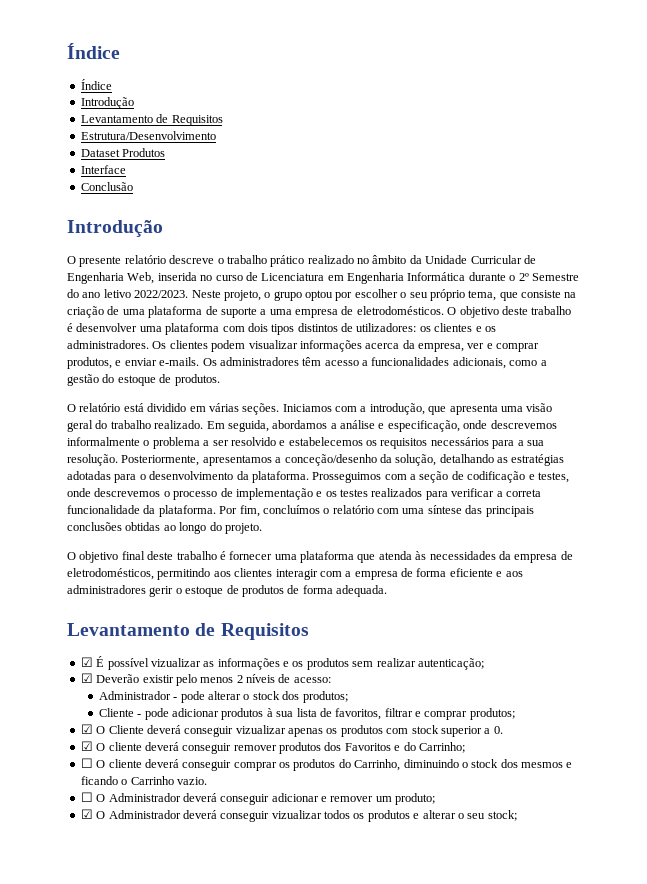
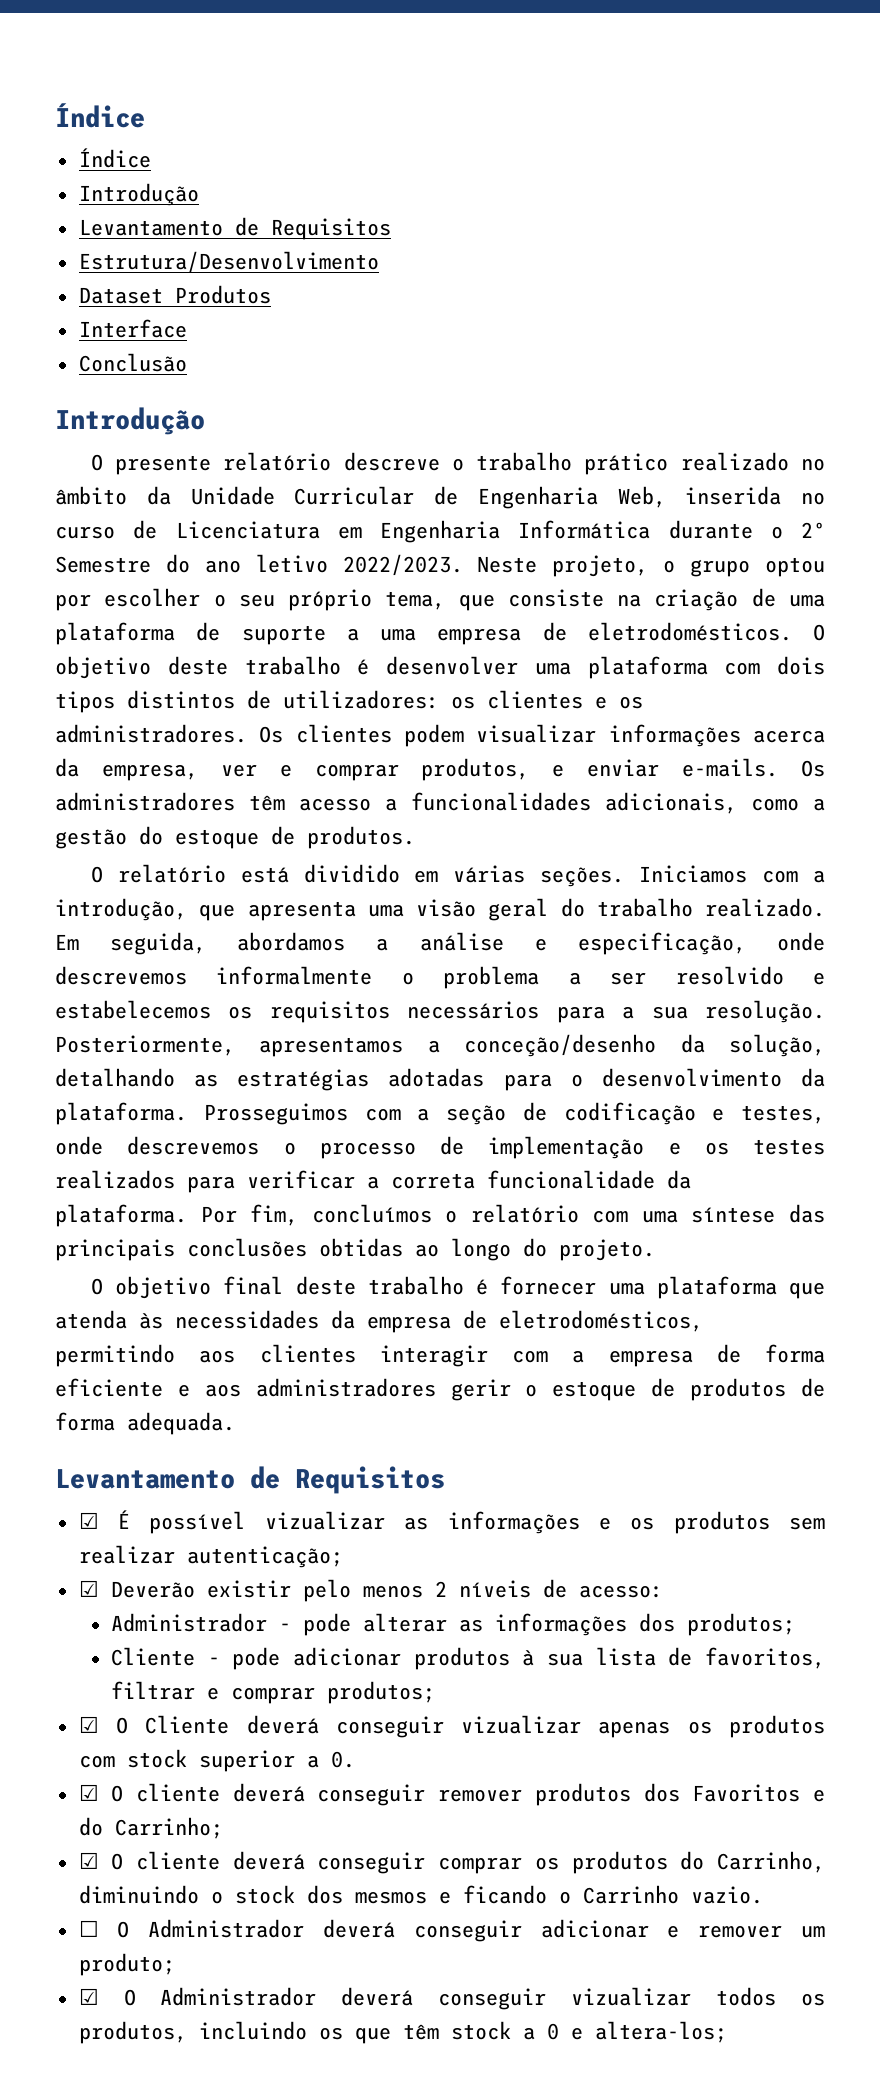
- Administrador - pode alterar o stock dos produtos;
+ Administrador - pode alterar as informações dos produtos;
- ☐ O cliente deverá conseguir comprar os produtos do Carrinho, diminuindo o stock dos mesmos e ficando o Carrinho vazio.
+ ☑ O cliente deverá conseguir comprar os produtos do Carrinho, diminuindo o stock dos mesmos e ficando o Carrinho vazio.
- ☑ O Administrador deverá conseguir vizualizar todos os produtos e alterar o seu stock;
+ ☑ O Administrador deverá conseguir vizualizar todos os produtos, incluindo os que têm stock a 0 e altera-los;

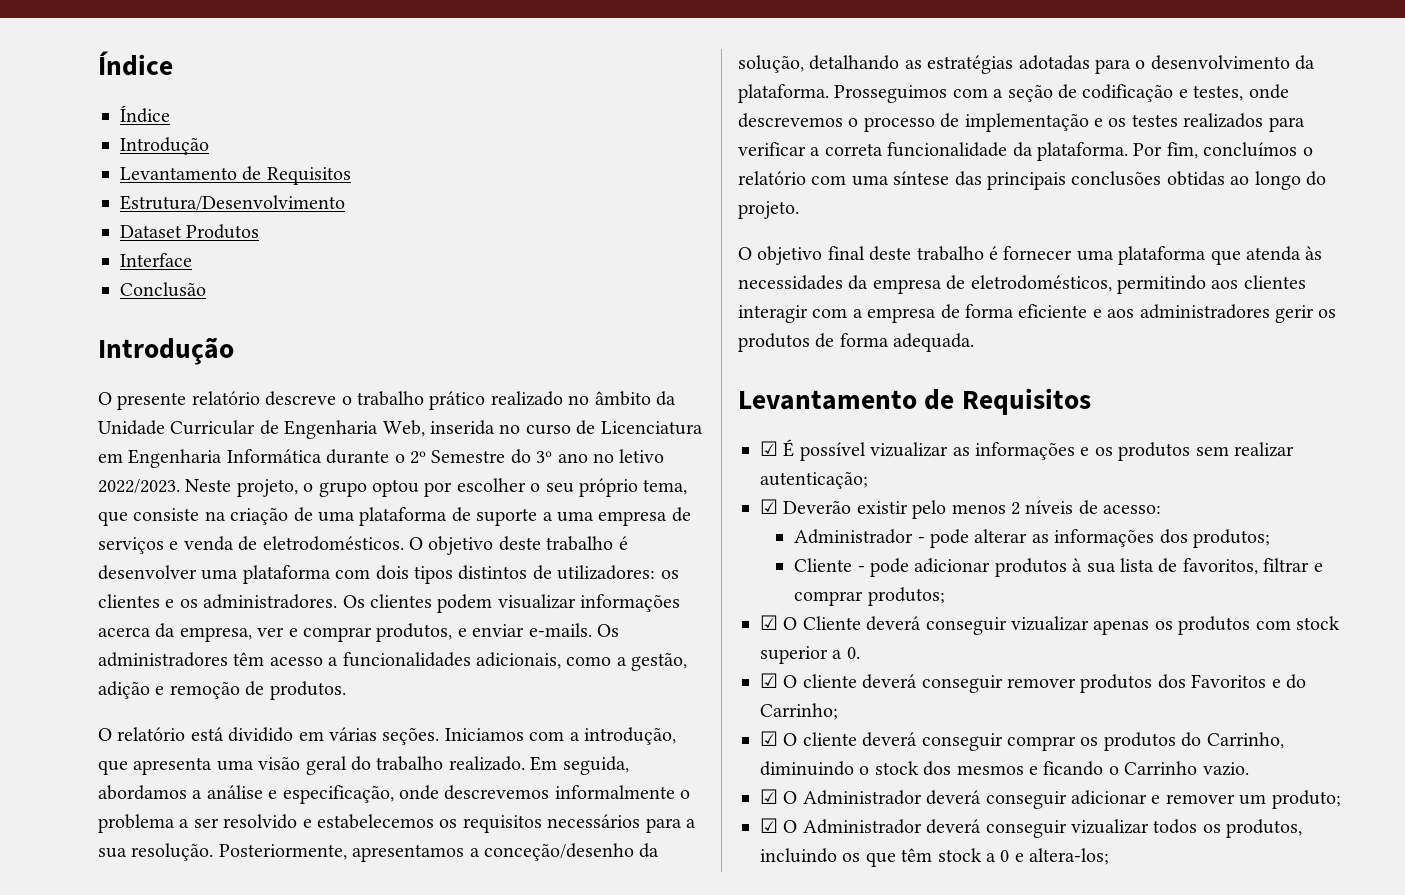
- O presente relatório descreve o trabalho prático realizado no âmbito da Unidade Curricular de Engenharia Web, inserida no curso de Licenciatura em Engenharia Informática durante o 2º Semestre do ano letivo 2022/2023.
+ O presente relatório descreve o trabalho prático realizado no âmbito da Unidade Curricular de Engenharia Web, inserida no curso de Licenciatura em Engenharia Informática durante o 2º Semestre do 3º ano no letivo 2022/2023.
- Neste projeto, o grupo optou por escolher o seu próprio tema, que consiste na criação de uma plataforma de suporte a uma empresa de eletrodomésticos.
+ Neste projeto, o grupo optou por escolher o seu próprio tema, que consiste na criação de uma plataforma de suporte a uma empresa de serviços e venda de eletrodomésticos.
- Os administradores têm acesso a funcionalidades adicionais, como a gestão do estoque de produtos.
+ Os administradores têm acesso a funcionalidades adicionais, como a gestão, adição e remoção de produtos.
- O objetivo final deste trabalho é fornecer uma plataforma que atenda às necessidades da empresa de eletrodomésticos, permitindo aos clientes interagir com a empresa de forma eficiente e aos administradores gerir o estoque de produtos de forma adequada.
+ O objetivo final deste trabalho é fornecer uma plataforma que atenda às necessidades da empresa de eletrodomésticos, permitindo aos clientes interagir com a empresa de forma eficiente e aos administradores gerir os produtos de forma adequada.
- ☐ O Administrador deverá conseguir adicionar e remover um produto;
+ ☑ O Administrador deverá conseguir adicionar e remover um produto;

